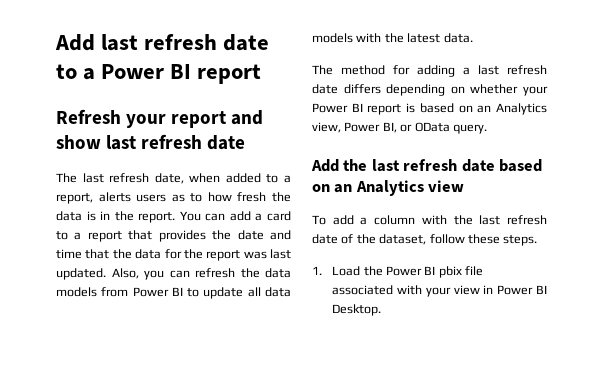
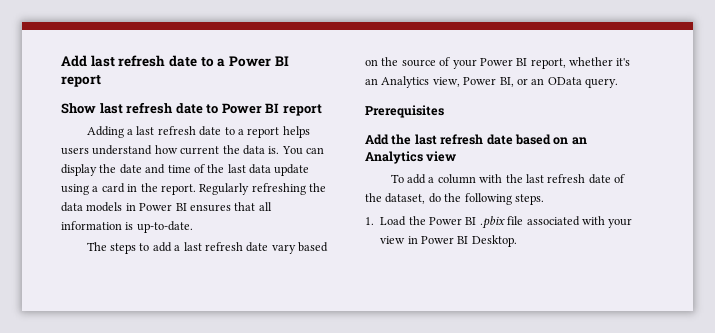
- Refresh your report and show last refresh date
- The last refresh date, when added to a report, alerts users as to how fresh the data is in the report. You can add a card to a report that provides the date and time that the data for the report was last updated. Also, you can refresh the data models from Power BI to update all data models with the latest data.
- The method for adding a last refresh date differs depending on whether your Power BI report is based on an Analytics view, Power BI, or OData query.
+ Show last refresh date to Power BI report
+ Adding a last refresh date to a report helps users understand how current the data is. You can display the date and time of the last data update using a card in the report. Regularly refreshing the data models in Power BI ensures that all information is up-to-date.
+ The steps to add a last refresh date vary based on the source of your Power BI report, whether it's an Analytics view, Power BI, or an OData query.
+ Prerequisites
- To add a column with the last refresh date of the dataset, follow these steps.
+ To add a column with the last refresh date of the dataset, do the following steps.
- 1. Load the Power BI pbix file associated with your view in Power BI Desktop.
+ 1. Load the Power BI .pbix file associated with your view in Power BI Desktop.

